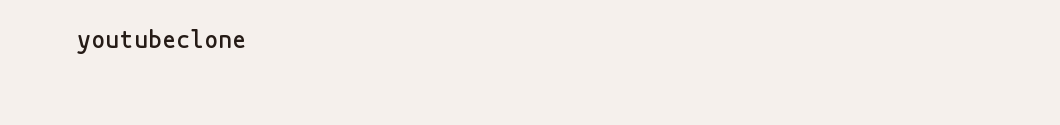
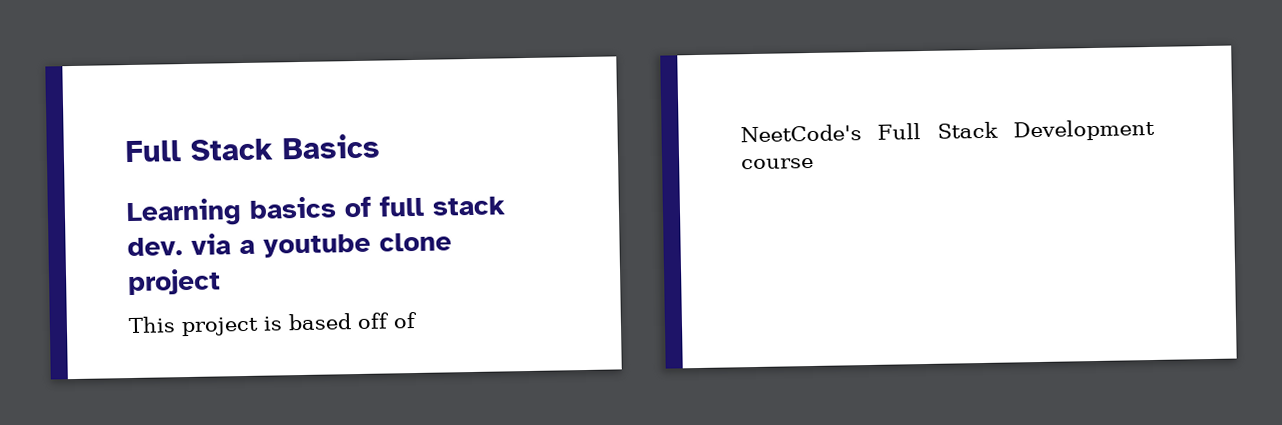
- youtubeclone
+ Full Stack Basics
+ Learning basics of full stack dev. via a youtube clone project
+ This project is based off of NeetCode's Full Stack Development course

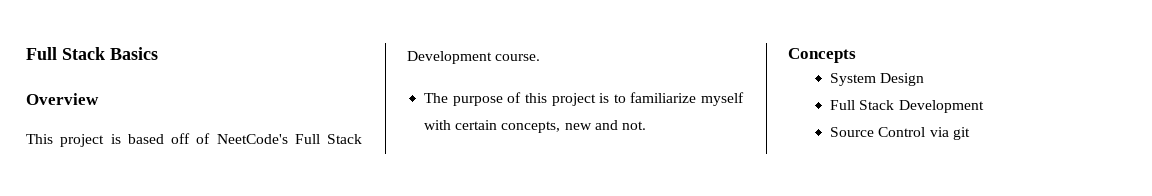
- Learning basics of full stack dev. via a youtube clone project
+ Overview
- This project is based off of NeetCode's Full Stack Development course
+ This project is based off of NeetCode's Full Stack Development course.
+ The purpose of this project is to familiarize myself with certain concepts, new and not.
+ Concepts
+ System Design
+ Full Stack Development
+ Source Control via git

